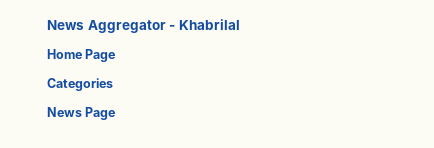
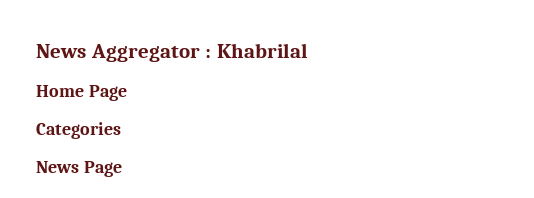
- News Aggregator - Khabrilal
+ News Aggregator : Khabrilal

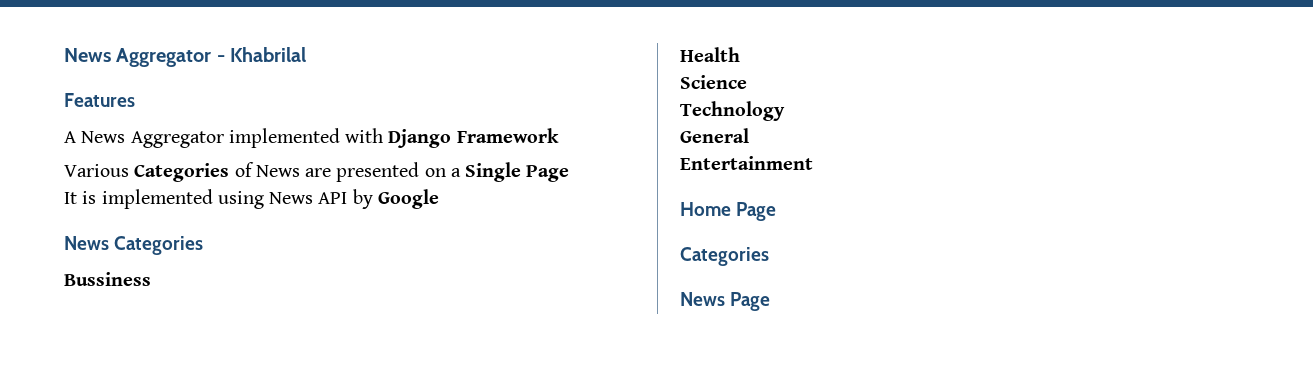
- News Aggregator : Khabrilal
+ News Aggregator - Khabrilal
+ Features
+ A News Aggregator implemented with Django Framework
+ Various Categories of News are presented on a Single Page
+ It is implemented using News API by Google
+ News Categories
+ Bussiness
+ Health
+ Science
+ Technology
+ General
+ Entertainment

